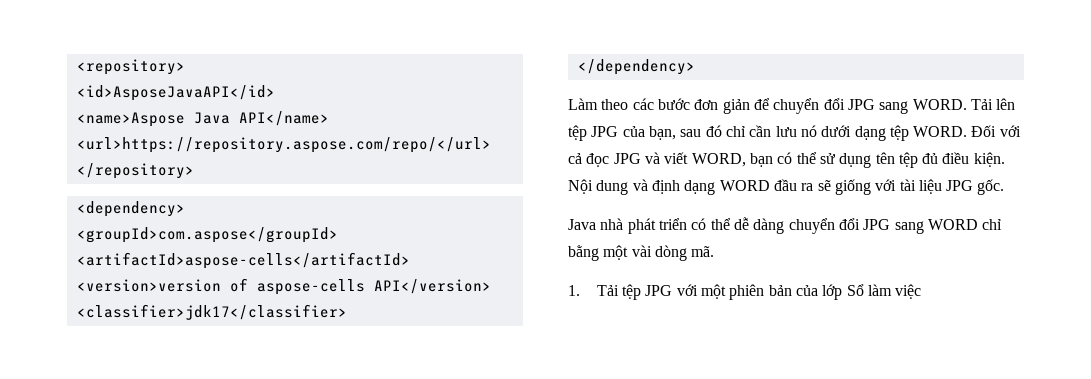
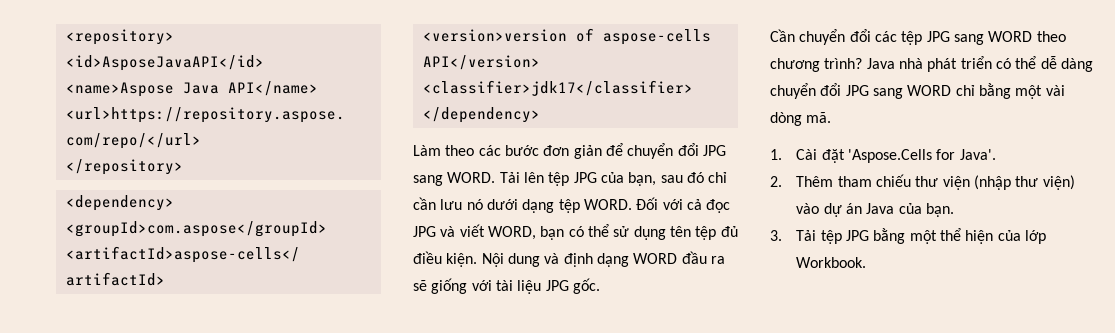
+ Cần chuyển đổi các tệp JPG sang WORD theo chương trình?
- 1. Tải tệp JPG với một phiên bản của lớp Sổ làm việc
+ 1. Cài đặt 'Aspose.Cells for Java'.
+ 2. Thêm tham chiếu thư viện (nhập thư viện) vào dự án Java của bạn.
+ 3. Tải tệp JPG bằng một thể hiện của lớp Workbook.

